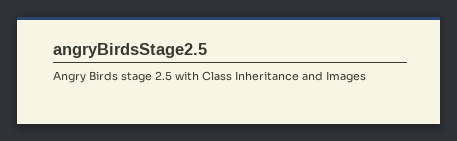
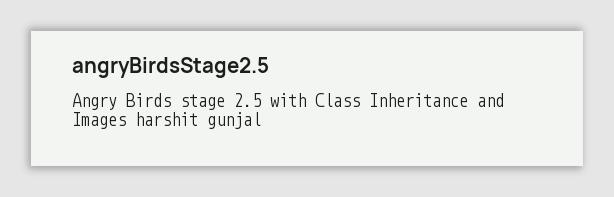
- Angry Birds stage 2.5 with Class Inheritance and Images
+ Angry Birds stage 2.5 with Class Inheritance and Images harshit gunjal

